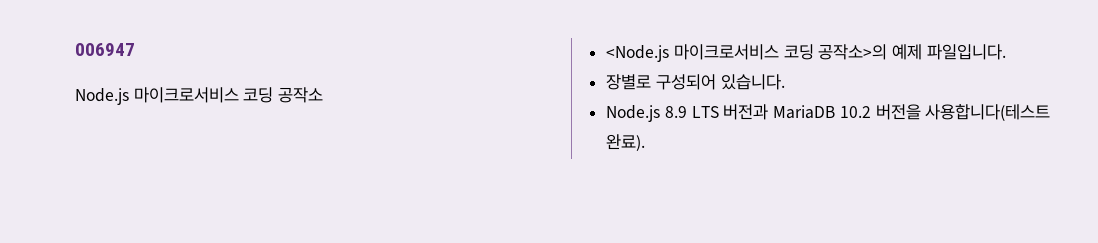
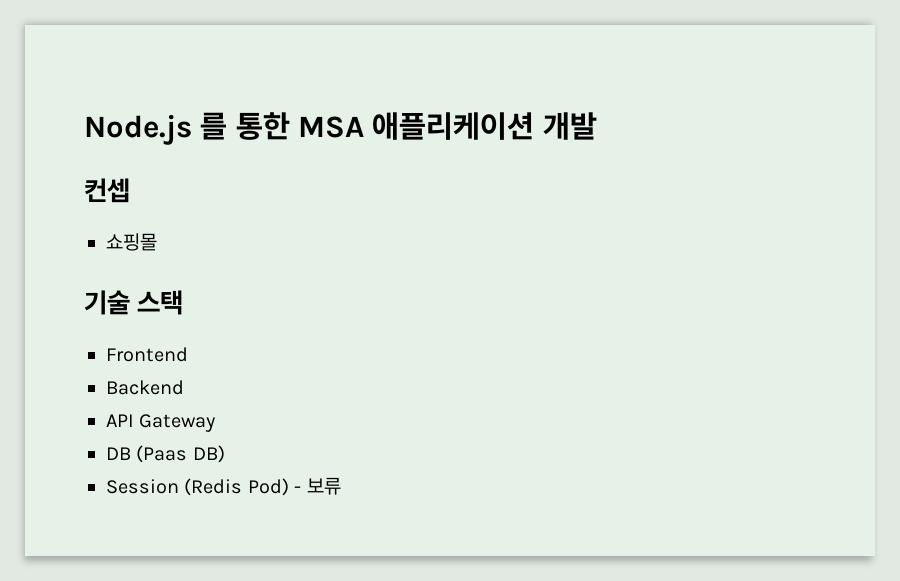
- 006947
- Node.js 마이크로서비스 코딩 공작소
- <Node.js 마이크로서비스 코딩 공작소>의 예제 파일입니다.
- 장별로 구성되어 있습니다.
- Node.js 8.9 LTS 버전과 MariaDB 10.2 버전을 사용합니다(테스트 완료).
+ Node.js 를 통한 MSA 애플리케이션 개발
+ 컨셉
+ 쇼핑몰
+ 기술 스택
+ Frontend
+ Backend
+ API Gateway
+ DB (Paas DB)
+ Session (Redis Pod) - 보류

